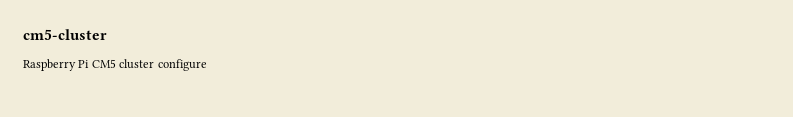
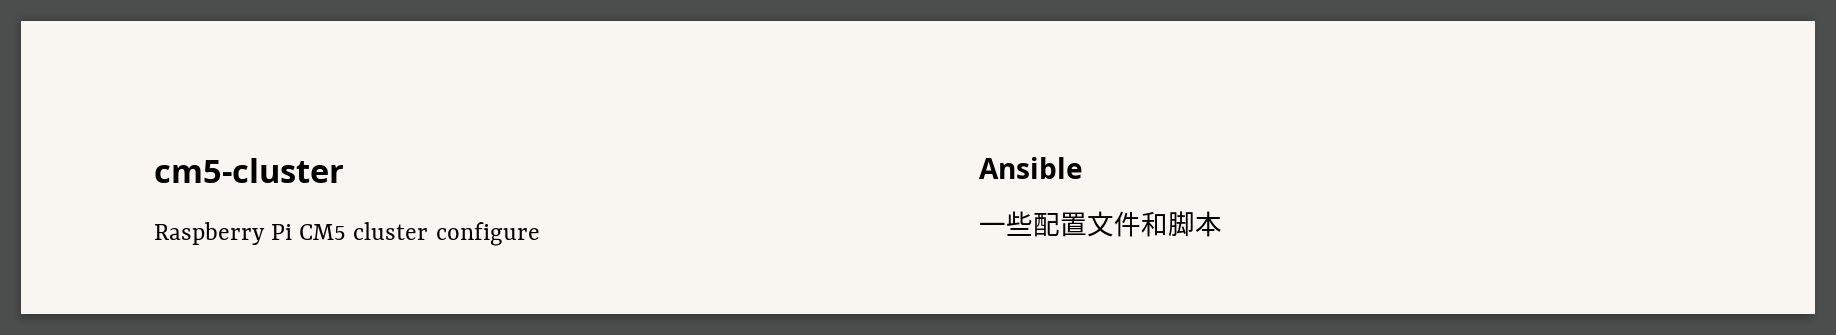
+ Ansible
+ 一些配置文件和脚本

